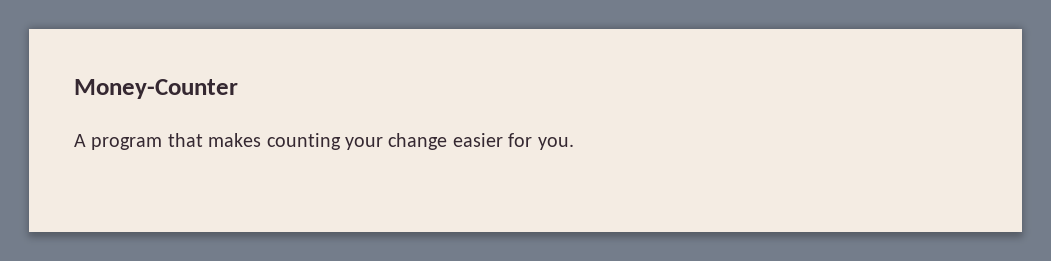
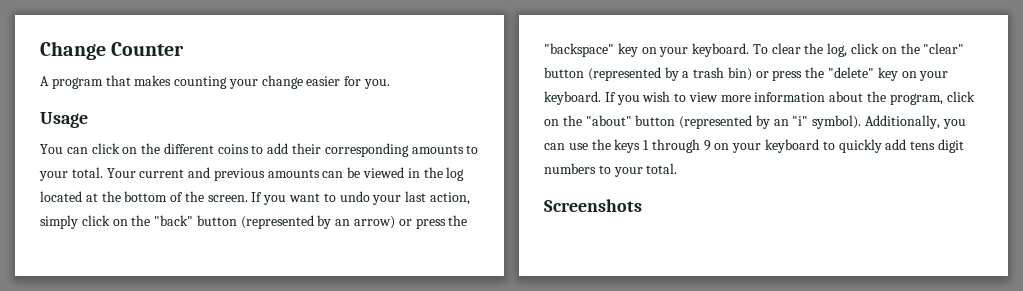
- Money-Counter
+ Change Counter
+ Usage
+ You can click on the different coins to add their corresponding amounts to your total. Your current and previous amounts can be viewed in the log located at the bottom of the screen. If you want to undo your last action, simply click on the "back" button (represented by an arrow) or press the "backspace" key on your keyboard. To clear the log, click on the "clear" button (represented by a trash bin) or press the "delete" key on your keyboard. If you wish to view more information about the program, click on the "about" button (represented by an "i" symbol). Additionally, you can use the keys 1 through 9 on your keyboard to quickly add tens digit numbers to your total.
+ Screenshots

